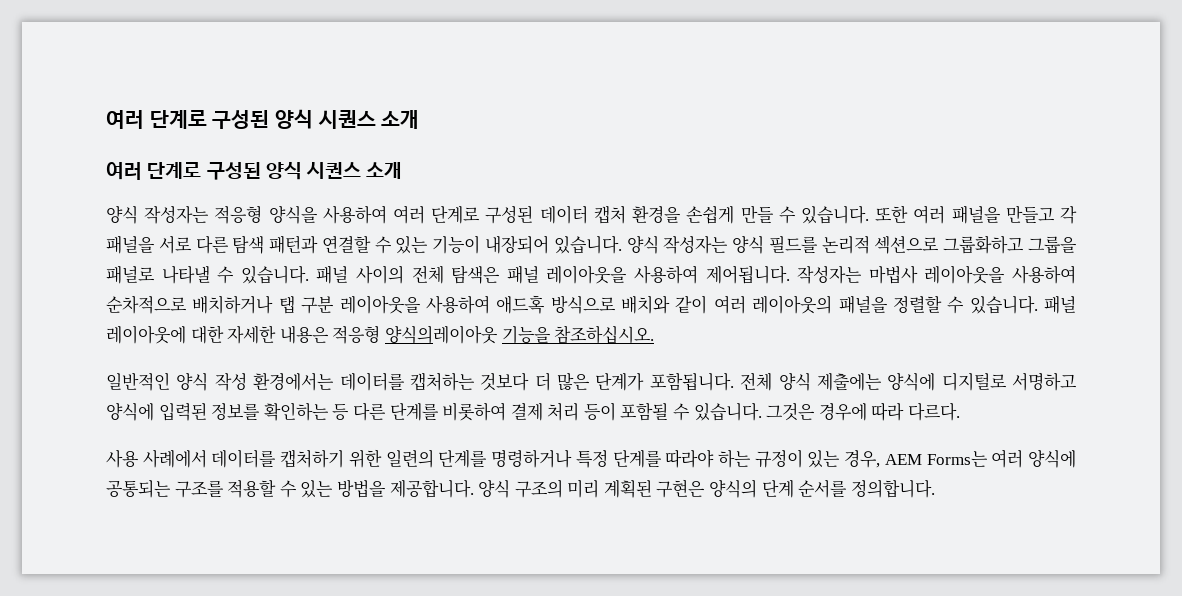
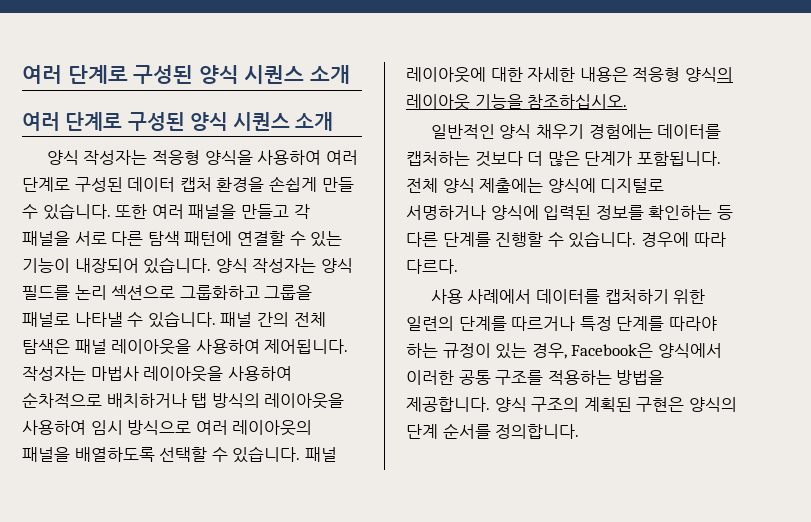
- 또한 여러 패널을 만들고 각 패널을 서로 다른 탐색 패턴과 연결할 수 있는 기능이 내장되어 있습니다.
+ 또한 여러 패널을 만들고 각 패널을 서로 다른 탐색 패턴에 연결할 수 있는 기능이 내장되어 있습니다.
- 양식 작성자는 양식 필드를 논리적 섹션으로 그룹화하고 그룹을 패널로 나타낼 수 있습니다.
+ 양식 작성자는 양식 필드를 논리 섹션으로 그룹화하고 그룹을 패널로 나타낼 수 있습니다.
- 패널 사이의 전체 탐색은 패널 레이아웃을 사용하여 제어됩니다.
+ 패널 간의 전체 탐색은 패널 레이아웃을 사용하여 제어됩니다.
- 작성자는 마법사 레이아웃을 사용하여 순차적으로 배치하거나 탭 구분 레이아웃을 사용하여 애드혹 방식으로 배치와 같이 여러 레이아웃의 패널을 정렬할 수 있습니다.
+ 작성자는 마법사 레이아웃을 사용하여 순차적으로 배치하거나 탭 방식의 레이아웃을 사용하여 임시 방식으로 여러 레이아웃의 패널을 배열하도록 선택할 수 있습니다.
- 패널 레이아웃에 대한 자세한 내용은 적응형 양식의레이아웃 기능을 참조하십시오.
+ 패널 레이아웃에 대한 자세한 내용은 적응형 양식의 레이아웃 기능을 참조하십시오.
- 일반적인 양식 작성 환경에서는 데이터를 캡처하는 것보다 더 많은 단계가 포함됩니다.
+ 일반적인 양식 채우기 경험에는 데이터를 캡처하는 것보다 더 많은 단계가 포함됩니다.
- 전체 양식 제출에는 양식에 디지털로 서명하고 양식에 입력된 정보를 확인하는 등 다른 단계를 비롯하여 결제 처리 등이 포함될 수 있습니다. 그것은 경우에 따라 다르다.
+ 전체 양식 제출에는 양식에 디지털로 서명하거나 양식에 입력된 정보를 확인하는 등 다른 단계를 진행할 수 있습니다. 경우에 따라 다르다.
- 사용 사례에서 데이터를 캡처하기 위한 일련의 단계를 명령하거나 특정 단계를 따라야 하는 규정이 있는 경우, AEM Forms는 여러 양식에 공통되는 구조를 적용할 수 있는 방법을 제공합니다.
+ 사용 사례에서 데이터를 캡처하기 위한 일련의 단계를 따르거나 특정 단계를 따라야 하는 규정이 있는 경우, Facebook은 양식에서 이러한 공통 구조를 적용하는 방법을 제공합니다.
- 양식 구조의 미리 계획된 구현은 양식의 단계 순서를 정의합니다.
+ 양식 구조의 계획된 구현은 양식의 단계 순서를 정의합니다.

